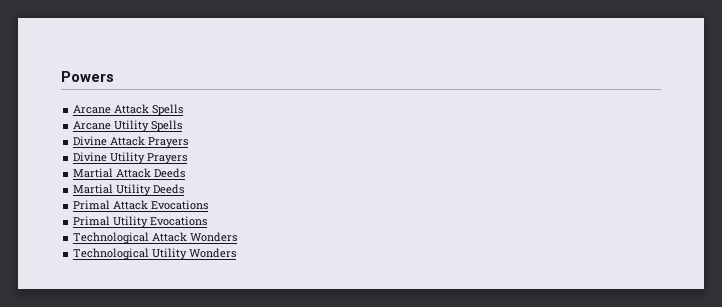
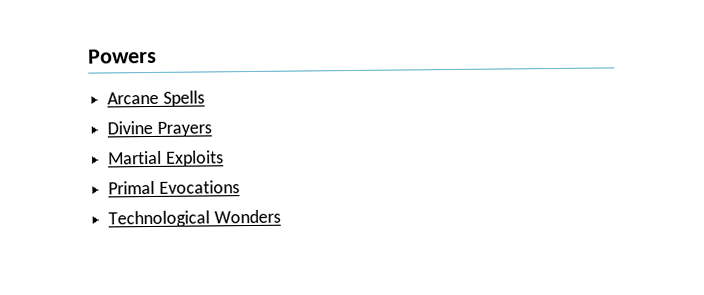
- Arcane Attack Spells
- Arcane Utility Spells
- Divine Attack Prayers
- Divine Utility Prayers
- Martial Attack Deeds
- Martial Utility Deeds
- Primal Attack Evocations
- Primal Utility Evocations
+ Arcane Spells
+ Divine Prayers
+ Martial Exploits
+ Primal Evocations
- Technological Attack Wonders
- Technological Utility Wonders
+ Technological Wonders

